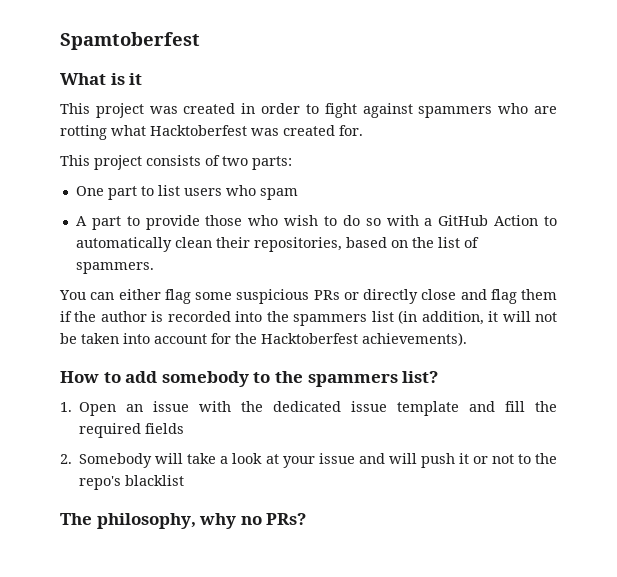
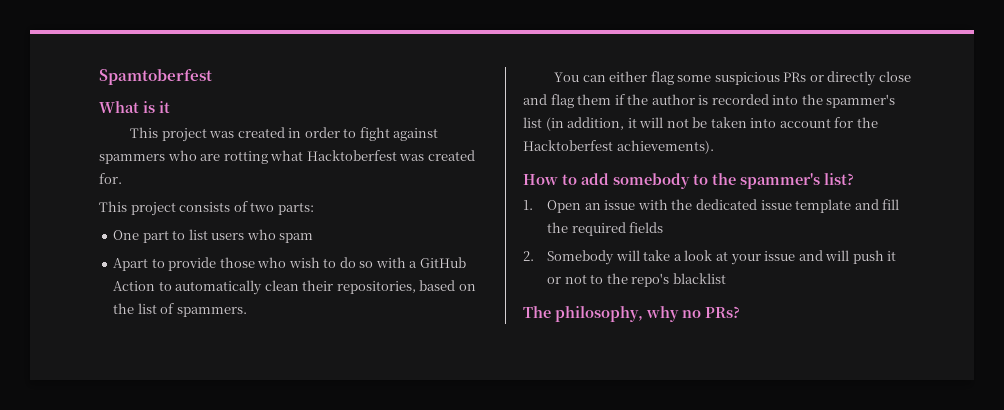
- A part to provide those who wish to do so with a GitHub Action to automatically clean their repositories, based on the list of spammers.
+ Apart to provide those who wish to do so with a GitHub Action to automatically clean their repositories, based on the list of spammers.
- You can either flag some suspicious PRs or directly close and flag them if the author is recorded into the spammers list (in addition, it will not be taken into account for the Hacktoberfest achievements).
+ You can either flag some suspicious PRs or directly close and flag them if the author is recorded into the spammer's list (in addition, it will not be taken into account for the Hacktoberfest achievements).
- How to add somebody to the spammers list?
+ How to add somebody to the spammer's list?

